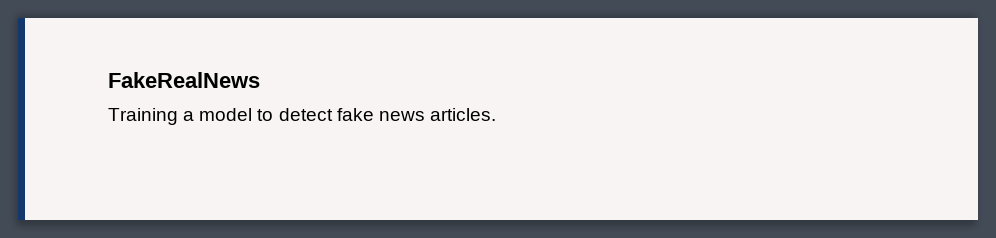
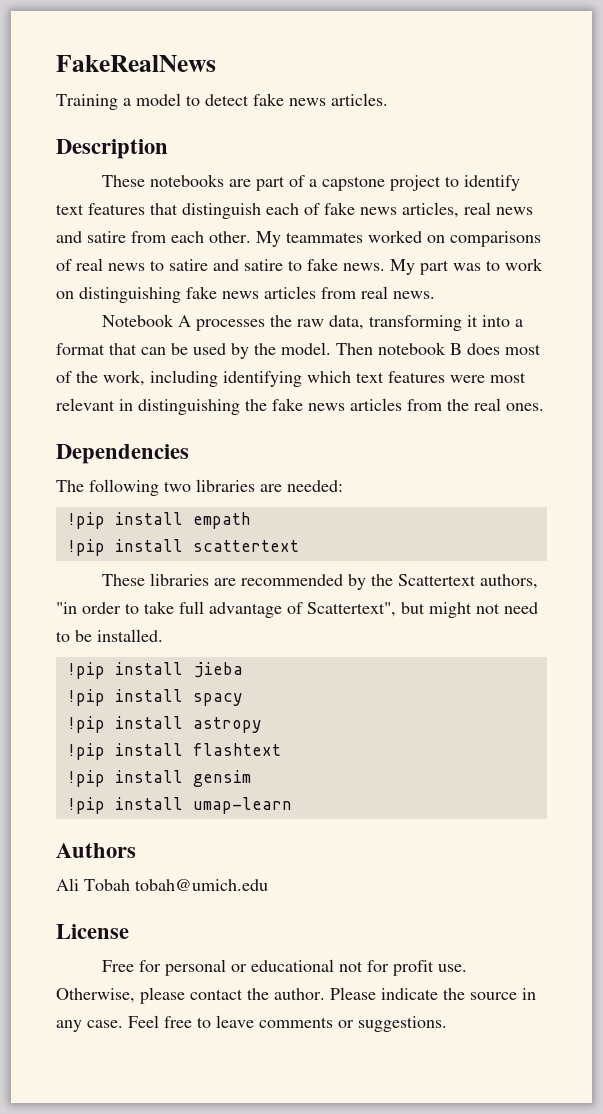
+ Description
+ These notebooks are part of a capstone project to identify text features that distinguish each of fake news articles, real news and satire from each other. My teammates worked on comparisons of real news to satire and satire to fake news. My part was to work on distinguishing fake news articles from real news.
+ Notebook A processes the raw data, transforming it into a format that can be used by the model. Then notebook B does most of the work, including identifying which text features were most relevant in distinguishing the fake news articles from the real ones.
+ Dependencies
+ The following two libraries are needed:
+ !pip install empath
+ !pip install scattertext
+ These libraries are recommended by the Scattertext authors, "in order to take full advantage of Scattertext", but might not need to be installed.
+ !pip install jieba
+ !pip install spacy
+ !pip install astropy
+ !pip install flashtext
+ !pip install gensim
+ !pip install umap-learn
+ Authors
+ Ali Tobah tobah@umich.edu
+ License
+ Free for personal or educational not for profit use. Otherwise, please contact the author. Please indicate the source in any case. Feel free to leave comments or suggestions.

